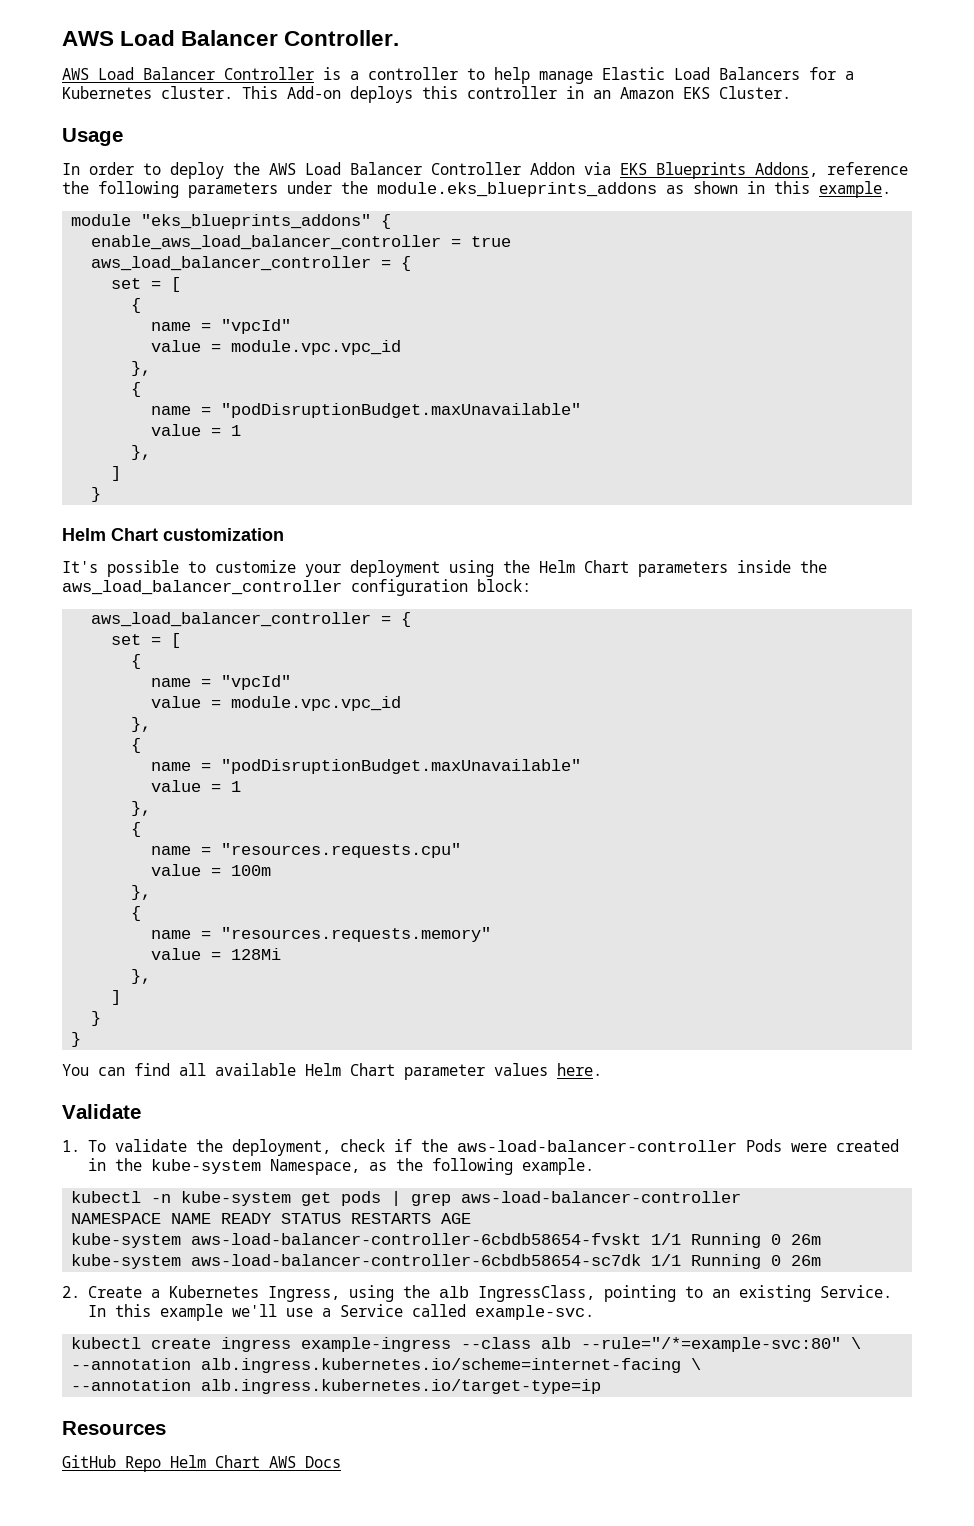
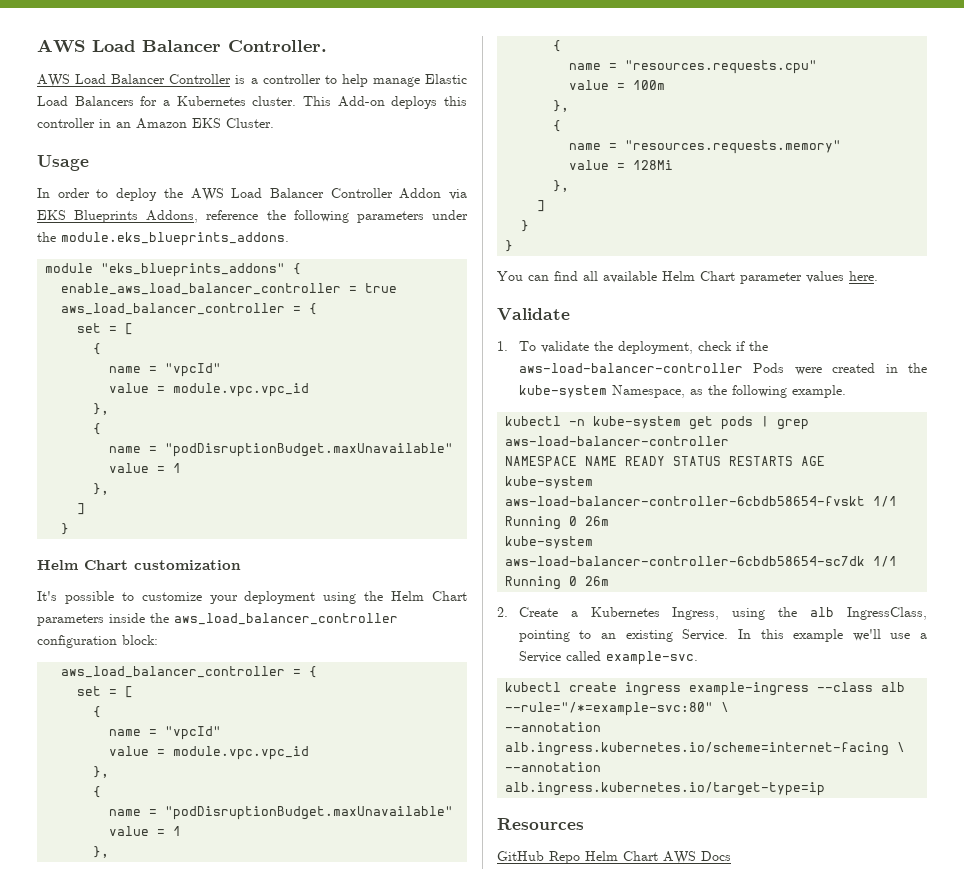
- In order to deploy the AWS Load Balancer Controller Addon via EKS Blueprints Addons, reference the following parameters under the module.eks_blueprints_addons as shown in this example.
+ In order to deploy the AWS Load Balancer Controller Addon via EKS Blueprints Addons, reference the following parameters under the module.eks_blueprints_addons.

